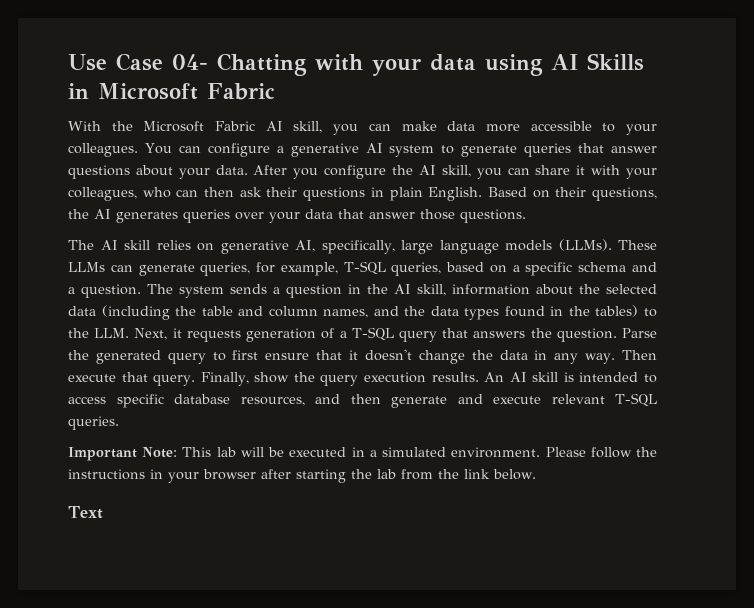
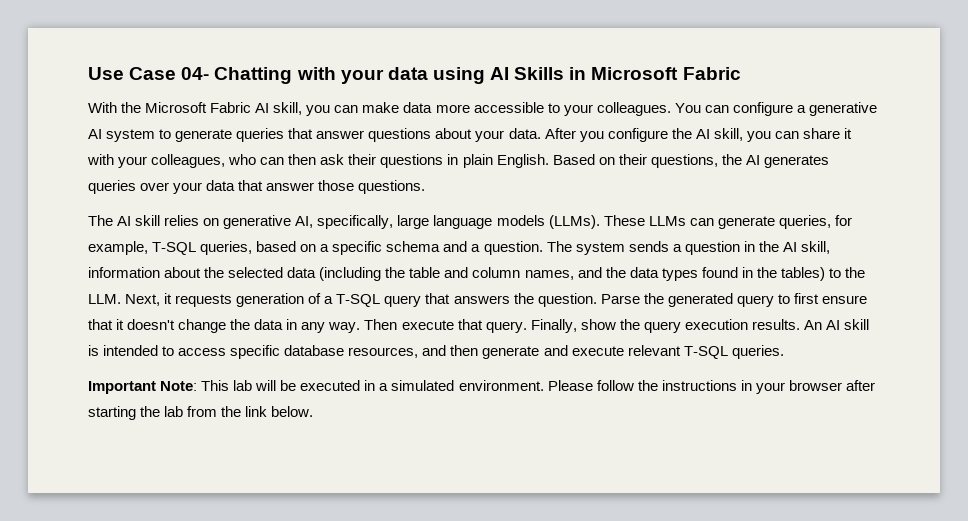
- Text

